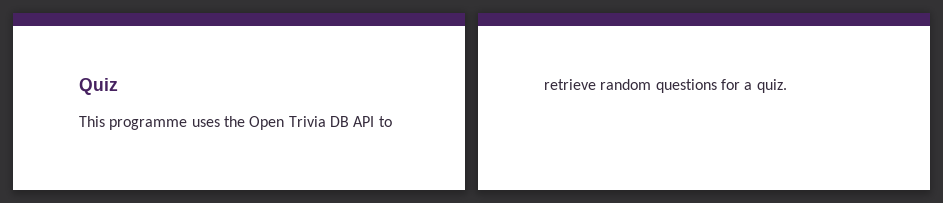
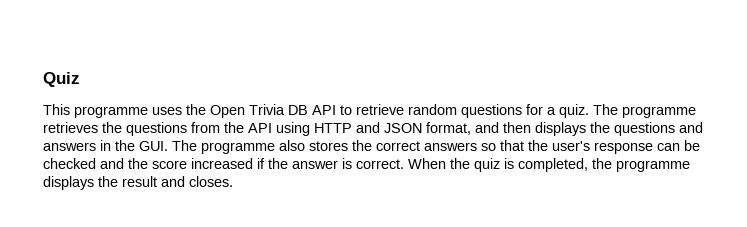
+ The programme retrieves the questions from the API using HTTP and JSON format, and then displays the questions and answers in the GUI. The programme also stores the correct answers so that the user's response can be checked and the score increased if the answer is correct. When the quiz is completed, the programme displays the result and closes.

